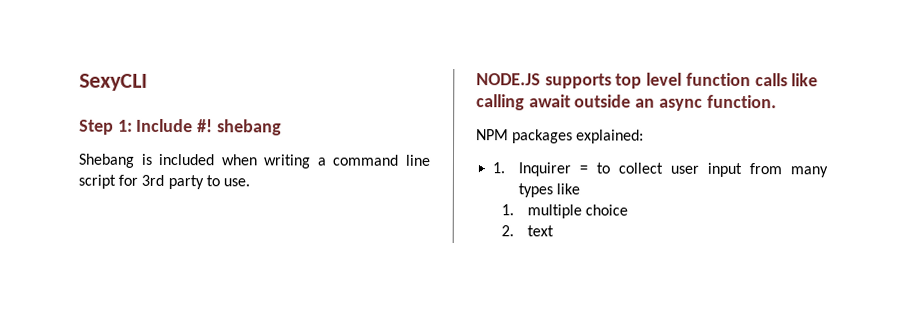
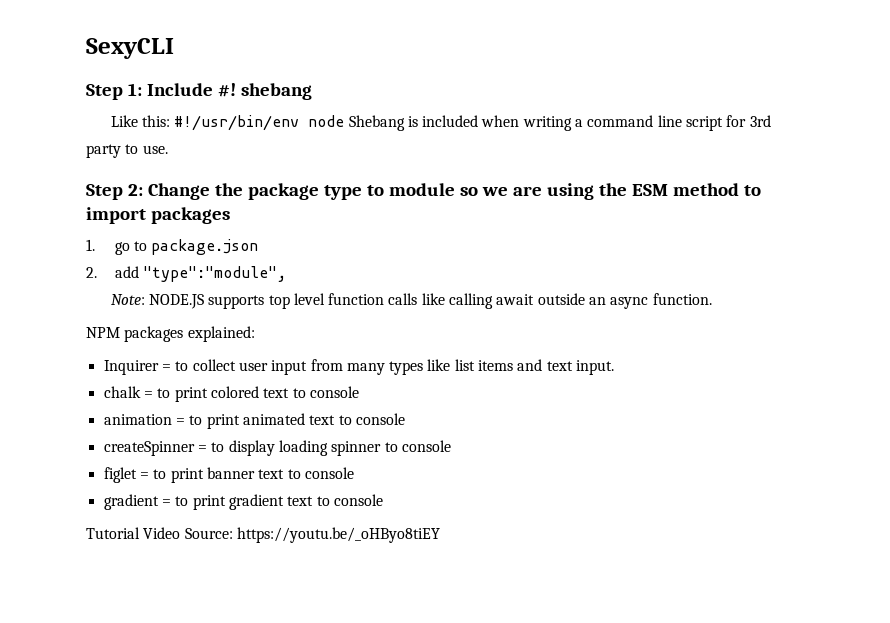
- Shebang is included when writing a command line script for 3rd party to use.
+ Like this: #!/usr/bin/env node Shebang is included when writing a command line script for 3rd party to use.
- NODE.JS supports top level function calls like calling await outside an async function.
+ Step 2: Change the package type to module so we are using the ESM method to import packages
+ 1. go to package.json
+ 2. add "type":"module",
+ Note: NODE.JS supports top level function calls like calling await outside an async function.
- 1. Inquirer = to collect user input from many types like
- 1. multiple choice
- 2. text
+ Inquirer = to collect user input from many types like list items and text input.
+ chalk = to print colored text to console
+ animation = to print animated text to console
+ createSpinner = to display loading spinner to console
+ figlet = to print banner text to console
+ gradient = to print gradient text to console
+ Tutorial Video Source: https://youtu.be/_oHByo8tiEY

